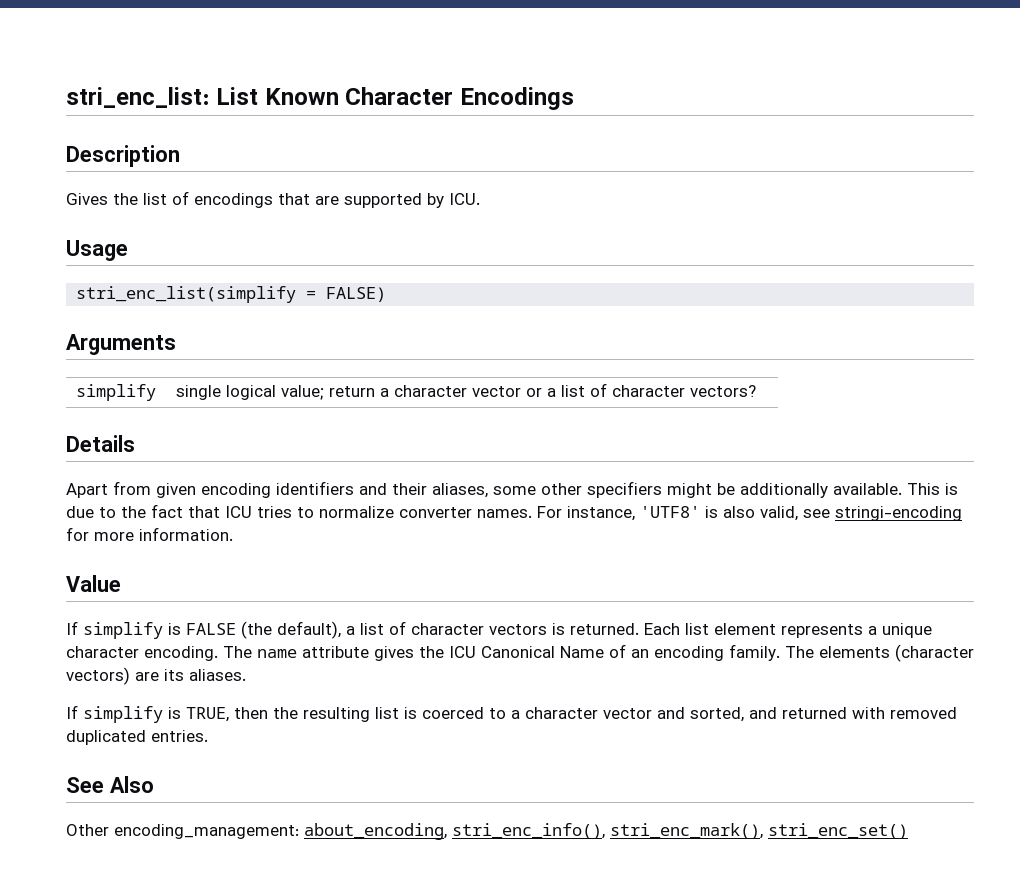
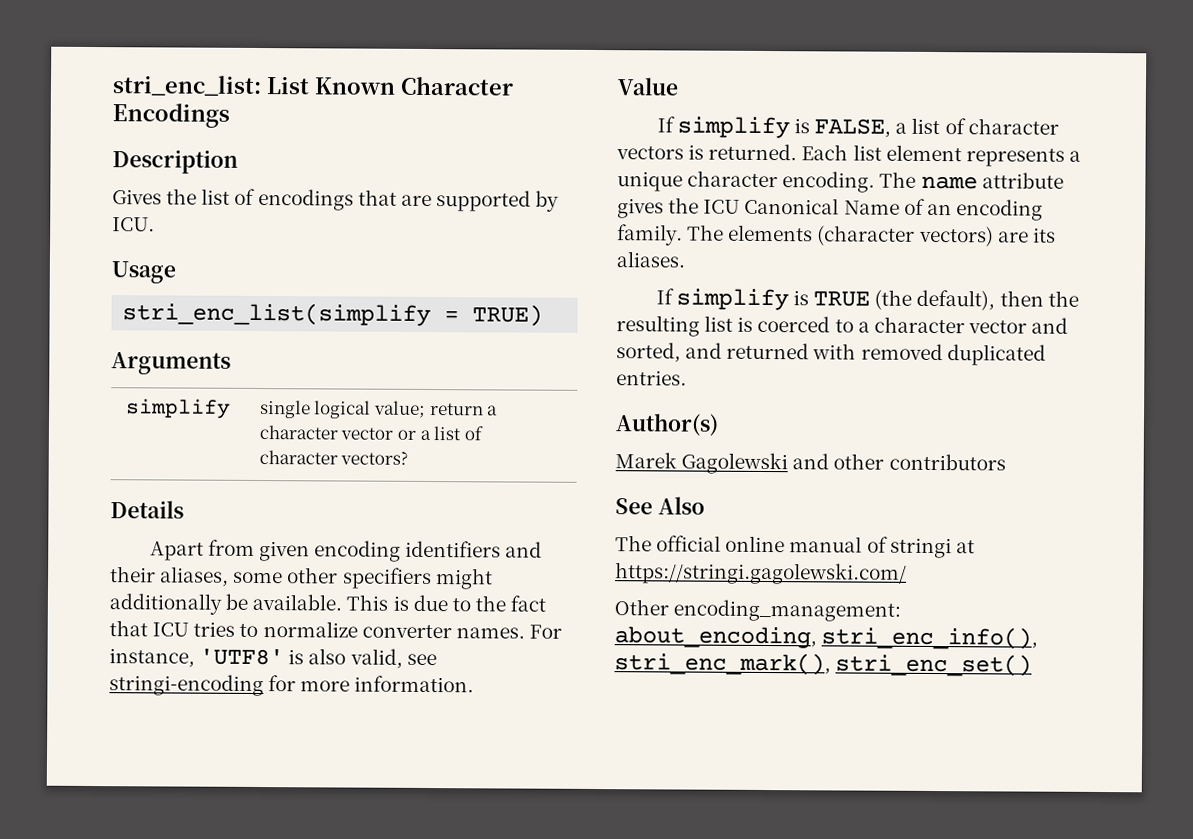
- stri_enc_list(simplify = FALSE)
+ stri_enc_list(simplify = TRUE)
- Apart from given encoding identifiers and their aliases, some other specifiers might be additionally available.
+ Apart from given encoding identifiers and their aliases, some other specifiers might additionally be available.
- If simplify is FALSE (the default), a list of character vectors is returned.
+ If simplify is FALSE, a list of character vectors is returned.
- If simplify is TRUE, then the resulting list is coerced to a character vector and sorted, and returned with removed duplicated entries.
+ If simplify is TRUE (the default), then the resulting list is coerced to a character vector and sorted, and returned with removed duplicated entries.
+ Author(s)
+ Marek Gagolewski and other contributors
  See Also
+ The official online manual of stringi at https://stringi.gagolewski.com/

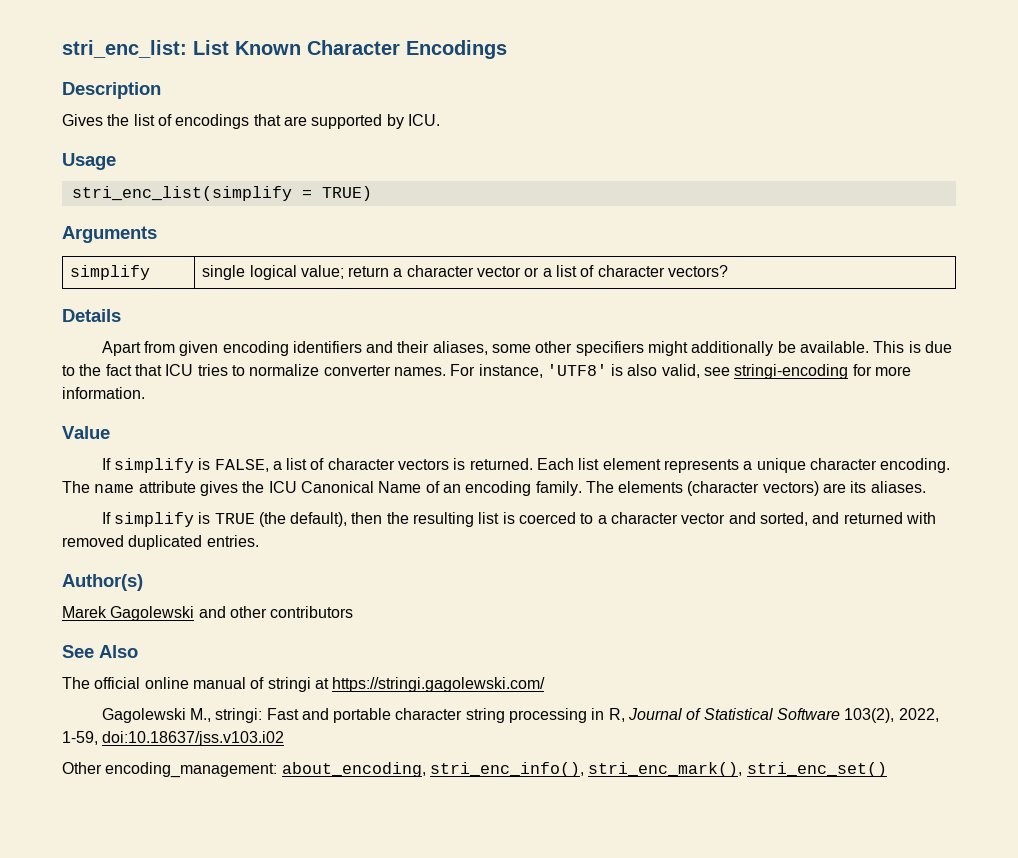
+ Gagolewski M., stringi: Fast and portable character string processing in R, Journal of Statistical Software 103(2), 2022, 1-59, doi:10.18637/jss.v103.i02

